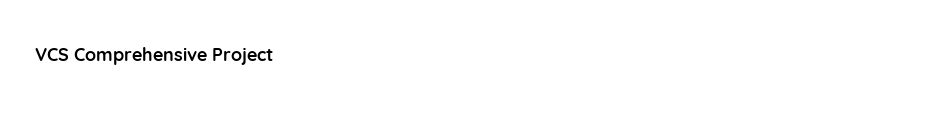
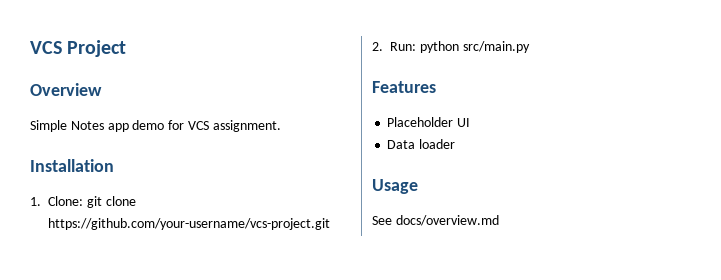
- VCS Comprehensive Project
+ VCS Project
+ Overview
+ Simple Notes app demo for VCS assignment.
+ Installation
+ 1. Clone: git clone https://github.com/your-username/vcs-project.git
+ 2. Run: python src/main.py
+ Features
+ Placeholder UI
+ Data loader
+ Usage
+ See docs/overview.md

